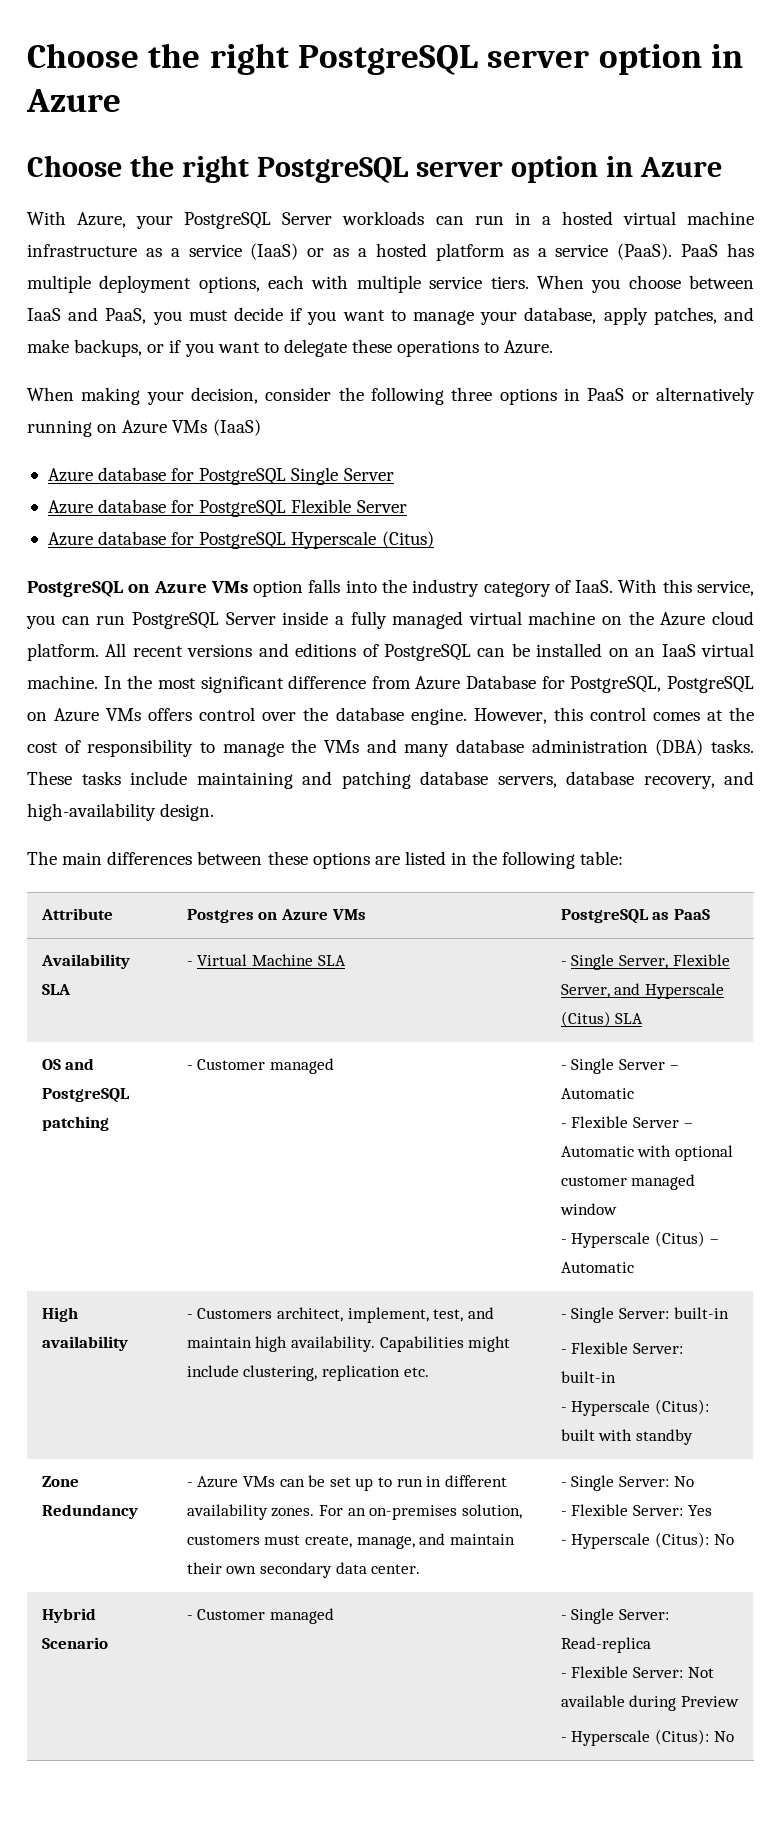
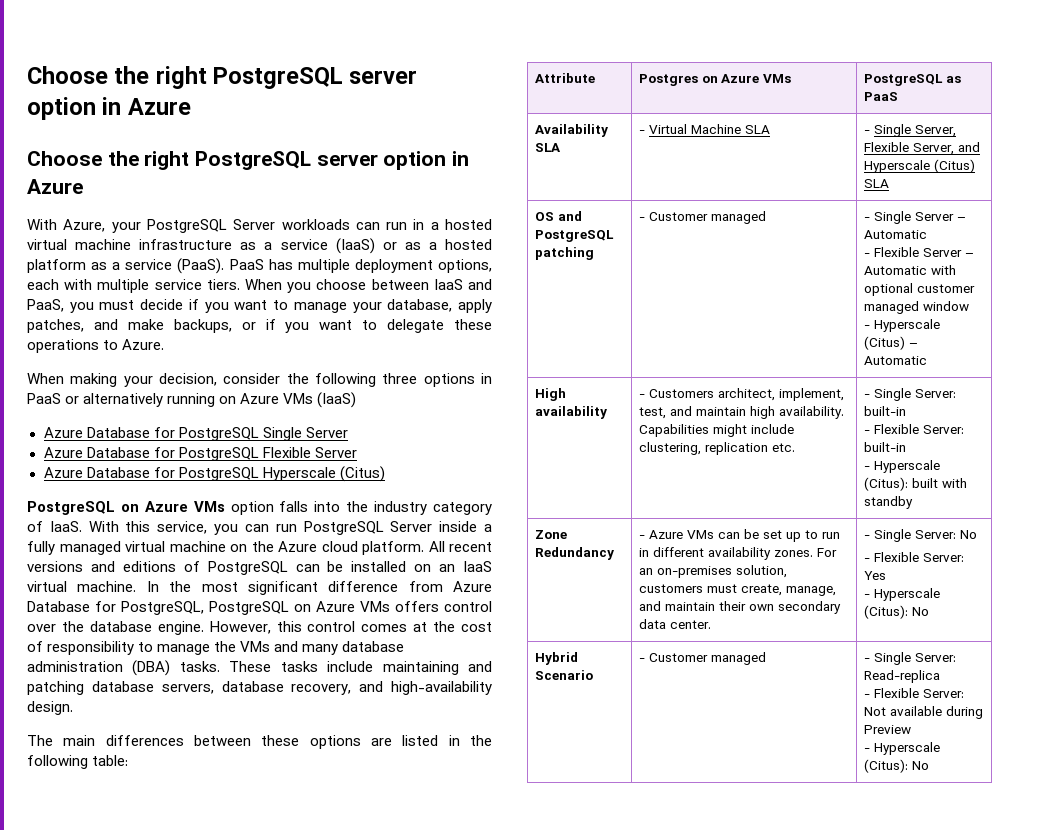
- Azure database for PostgreSQL Single Server
+ Azure Database for PostgreSQL Single Server
- Azure database for PostgreSQL Flexible Server
+ Azure Database for PostgreSQL Flexible Server
- Azure database for PostgreSQL Hyperscale (Citus)
+ Azure Database for PostgreSQL Hyperscale (Citus)

